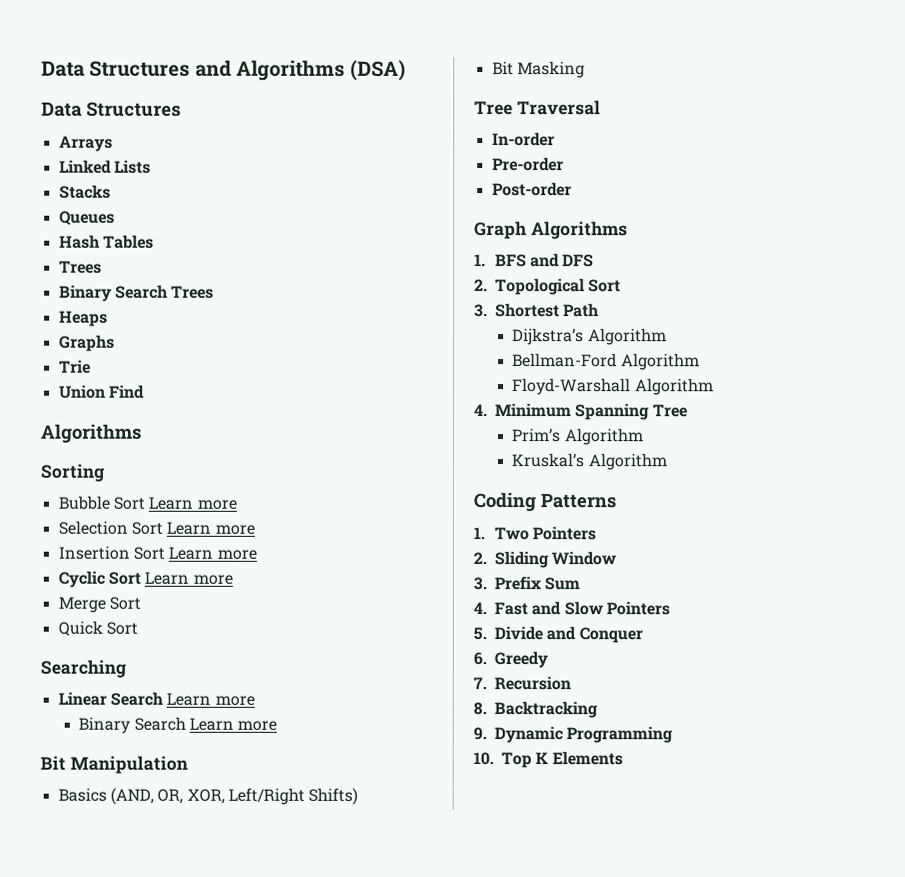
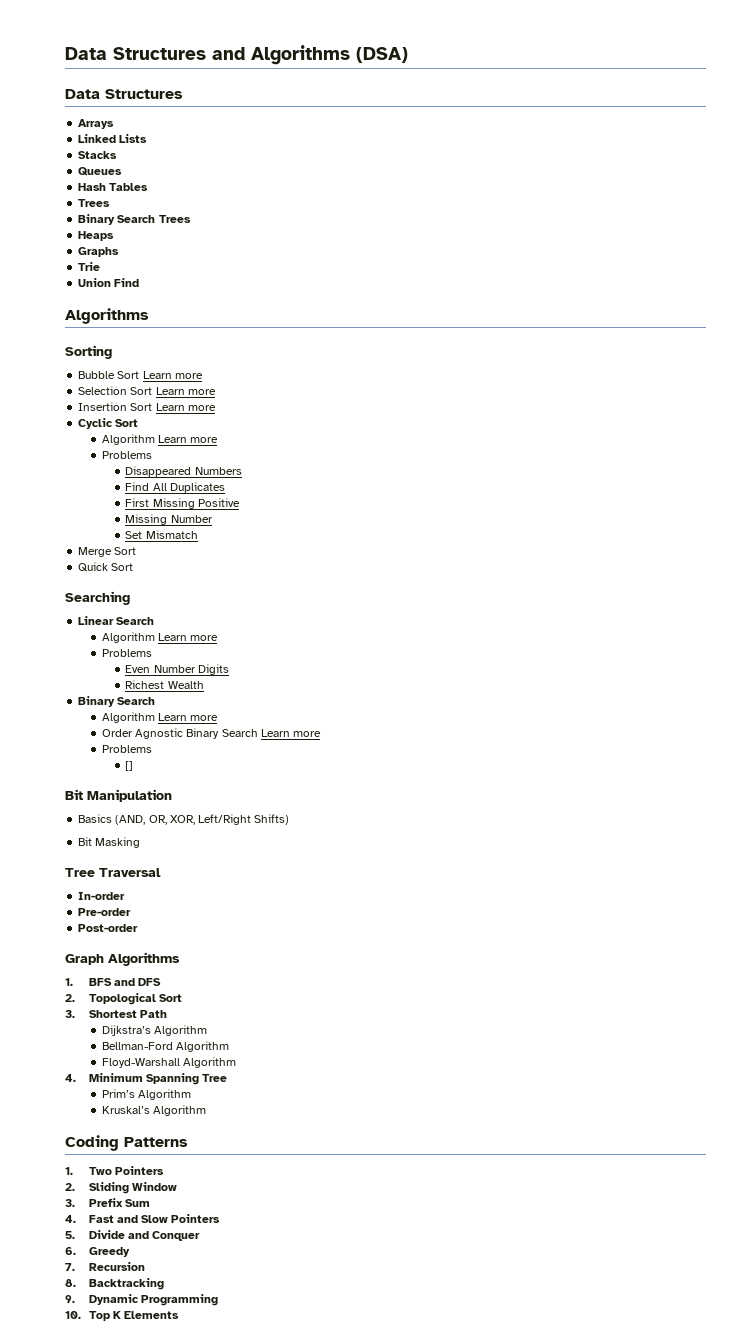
- Cyclic Sort Learn more
+ Cyclic Sort
+ Algorithm Learn more
+ Problems
+ Disappeared Numbers
+ Find All Duplicates
+ First Missing Positive
+ Missing Number
+ Set Mismatch
- Linear Search Learn more
- Binary Search Learn more
+ Linear Search
+ Algorithm Learn more
+ Problems
+ Even Number Digits
+ Richest Wealth
+ Binary Search
+ Algorithm Learn more
+ Order Agnostic Binary Search Learn more
+ Problems
+ []

